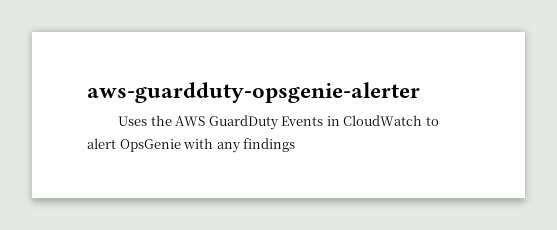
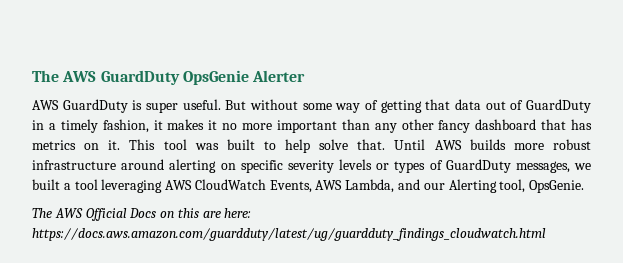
- aws-guardduty-opsgenie-alerter
- Uses the AWS GuardDuty Events in CloudWatch to alert OpsGenie with any findings
+ The AWS GuardDuty OpsGenie Alerter
+ AWS GuardDuty is super useful. But without some way of getting that data out of GuardDuty in a timely fashion, it makes it no more important than any other fancy dashboard that has metrics on it. This tool was built to help solve that. Until AWS builds more robust infrastructure around alerting on specific severity levels or types of GuardDuty messages, we built a tool leveraging AWS CloudWatch Events, AWS Lambda, and our Alerting tool, OpsGenie.
+ The AWS Official Docs on this are here: https://docs.aws.amazon.com/guardduty/latest/ug/guardduty_findings_cloudwatch.html

